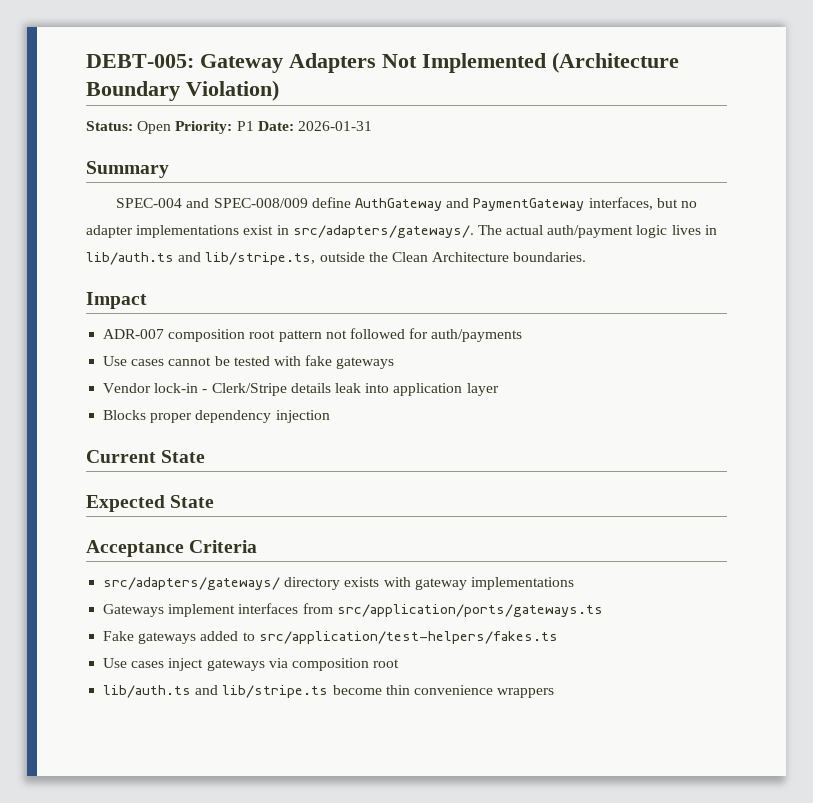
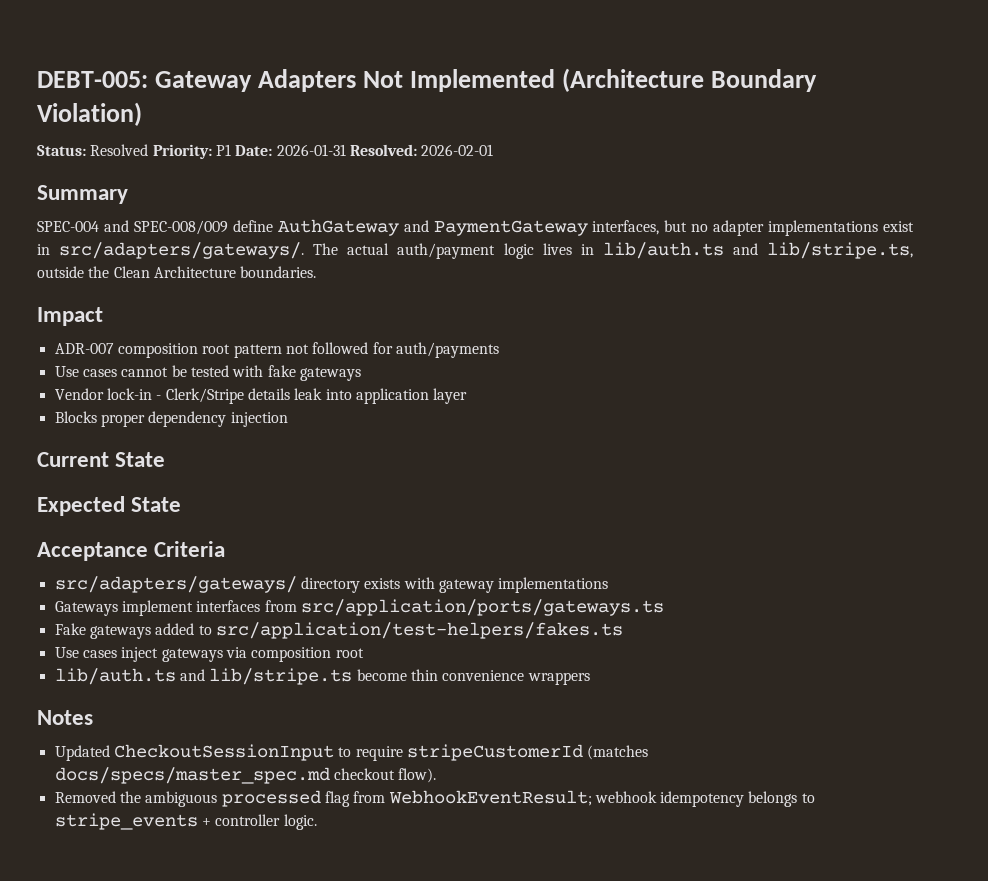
- Status: Open Priority: P1 Date: 2026-01-31
+ Status: Resolved Priority: P1 Date: 2026-01-31 Resolved: 2026-02-01
+ Notes
+ Updated CheckoutSessionInput to require stripeCustomerId (matches docs/specs/master_spec.md checkout flow).
+ Removed the ambiguous processed flag from WebhookEventResult; webhook idempotency belongs to stripe_events + controller logic.

